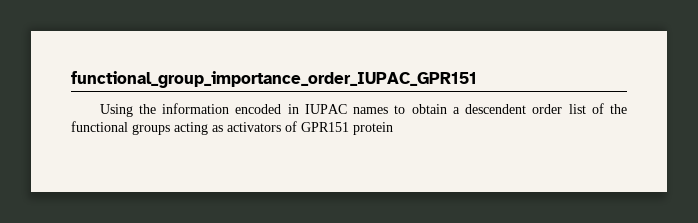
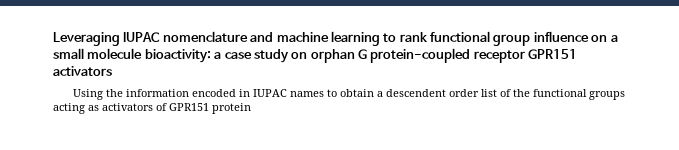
- functional_group_importance_order_IUPAC_GPR151
+ Leveraging IUPAC nomenclature and machine learning to rank functional group influence on a small molecule bioactivity: a case study on orphan G protein-coupled receptor GPR151 activators

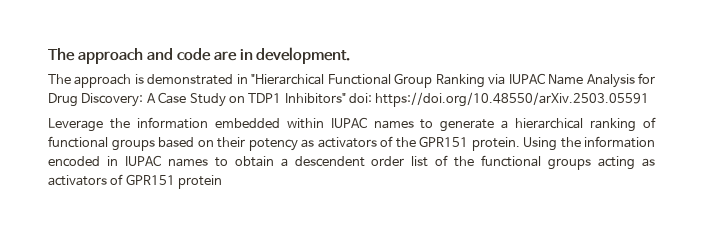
- Leveraging IUPAC nomenclature and machine learning to rank functional group influence on a small molecule bioactivity: a case study on orphan G protein-coupled receptor GPR151 activators
- Using the information encoded in IUPAC names to obtain a descendent order list of the functional groups acting as activators of GPR151 protein
+ The approach and code are in development.
+ The approach is demonstrated in "Hierarchical Functional Group Ranking via IUPAC Name Analysis for Drug Discovery: A Case Study on TDP1 Inhibitors" doi: https://doi.org/10.48550/arXiv.2503.05591
+ Leverage the information embedded within IUPAC names to generate a hierarchical ranking of functional groups based on their potency as activators of the GPR151 protein. Using the information encoded in IUPAC names to obtain a descendent order list of the functional groups acting as activators of GPR151 protein

